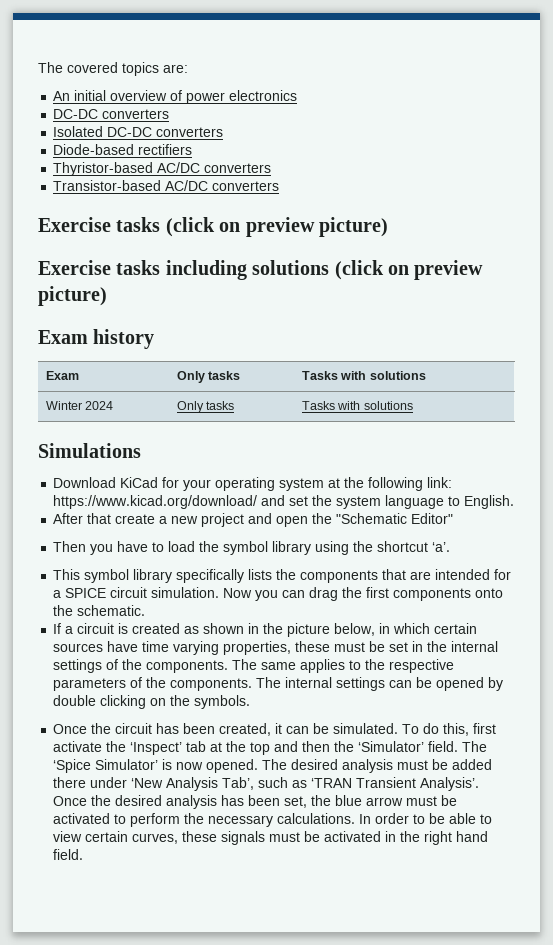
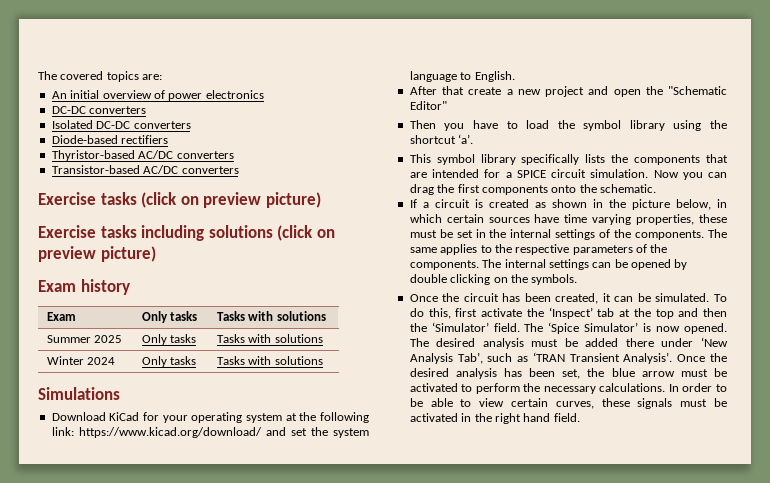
+ Summer 2025 | Only tasks | Tasks with solutions

